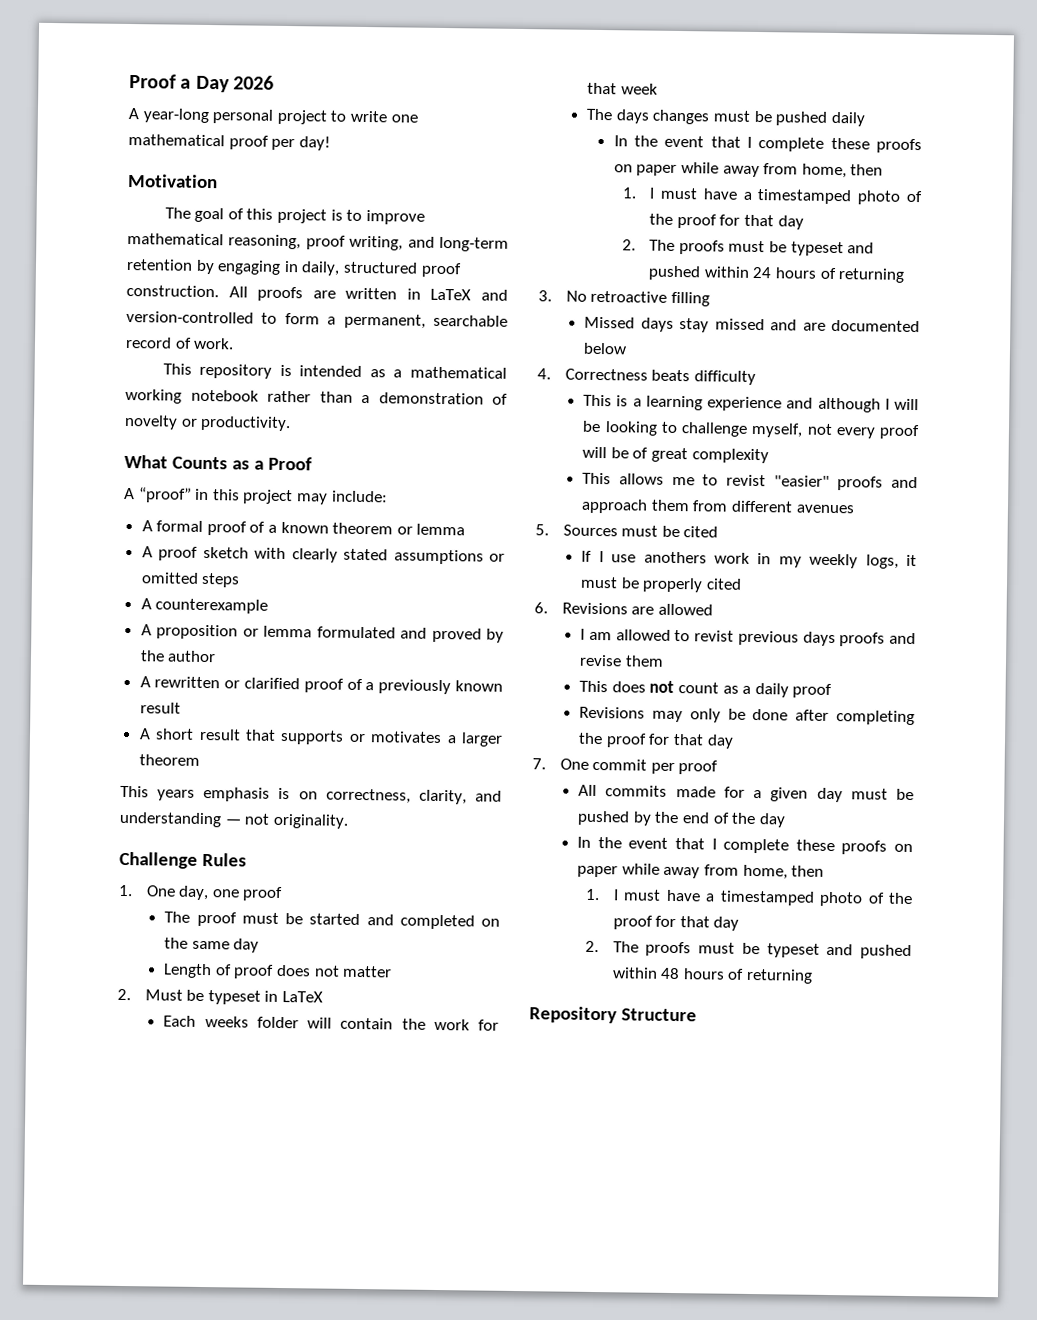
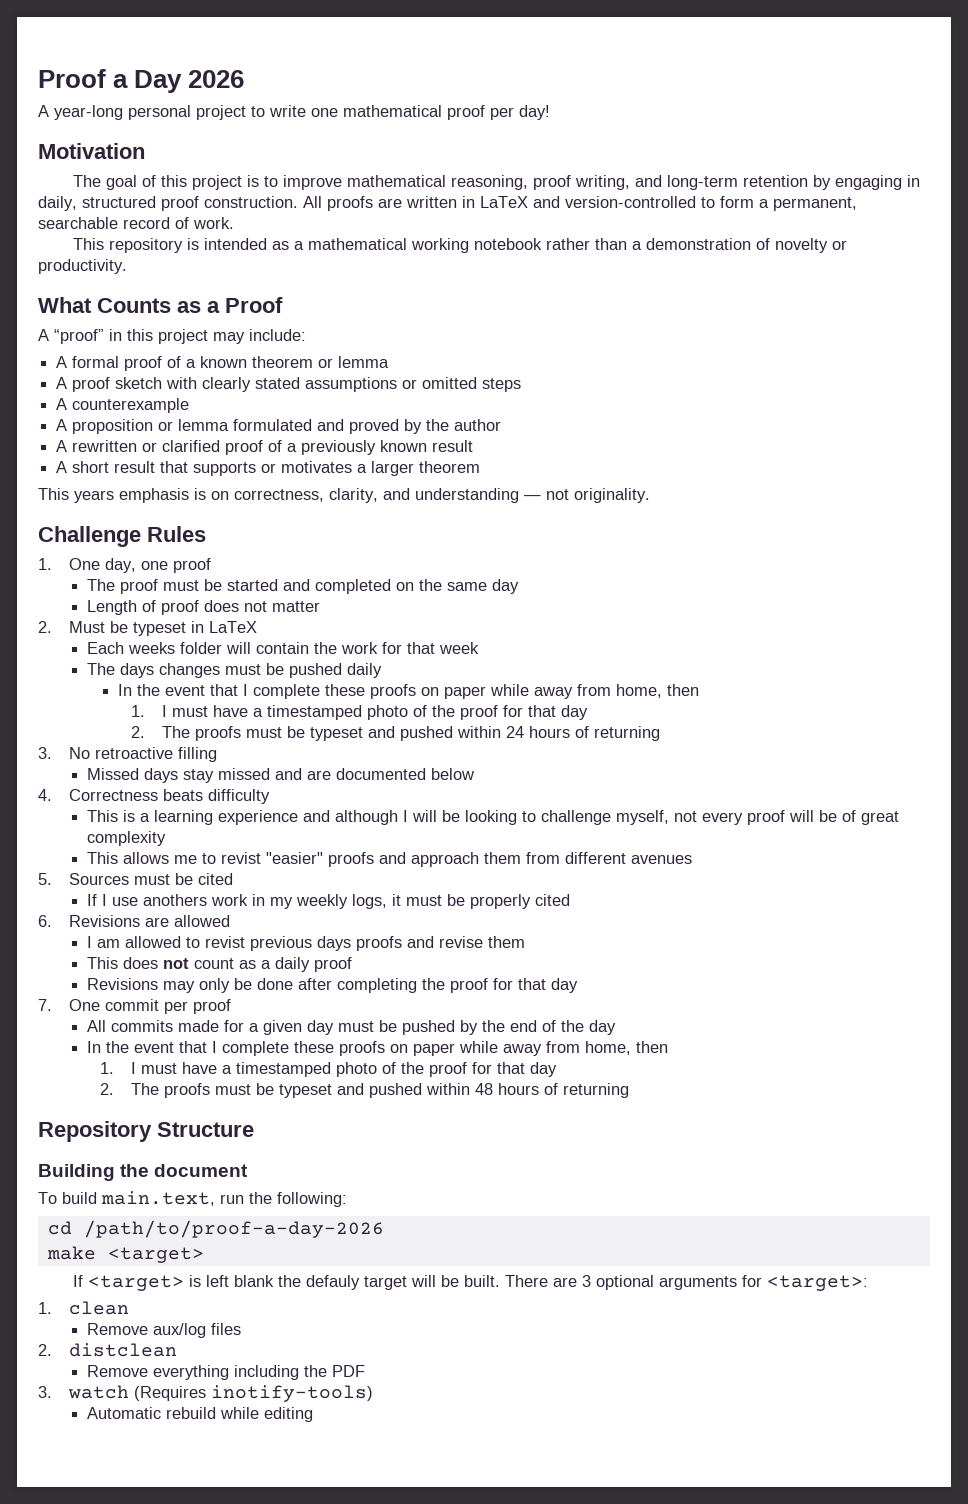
+ Building the document
+ To build main.text, run the following:
+ cd /path/to/proof-a-day-2026
+ make <target>
+ If <target> is left blank the defauly target will be built. There are 3 optional arguments for <target>:
+ 1. clean
+ Remove aux/log files
+ 2. distclean
+ Remove everything including the PDF
+ 3. watch (Requires inotify-tools)
+ Automatic rebuild while editing

